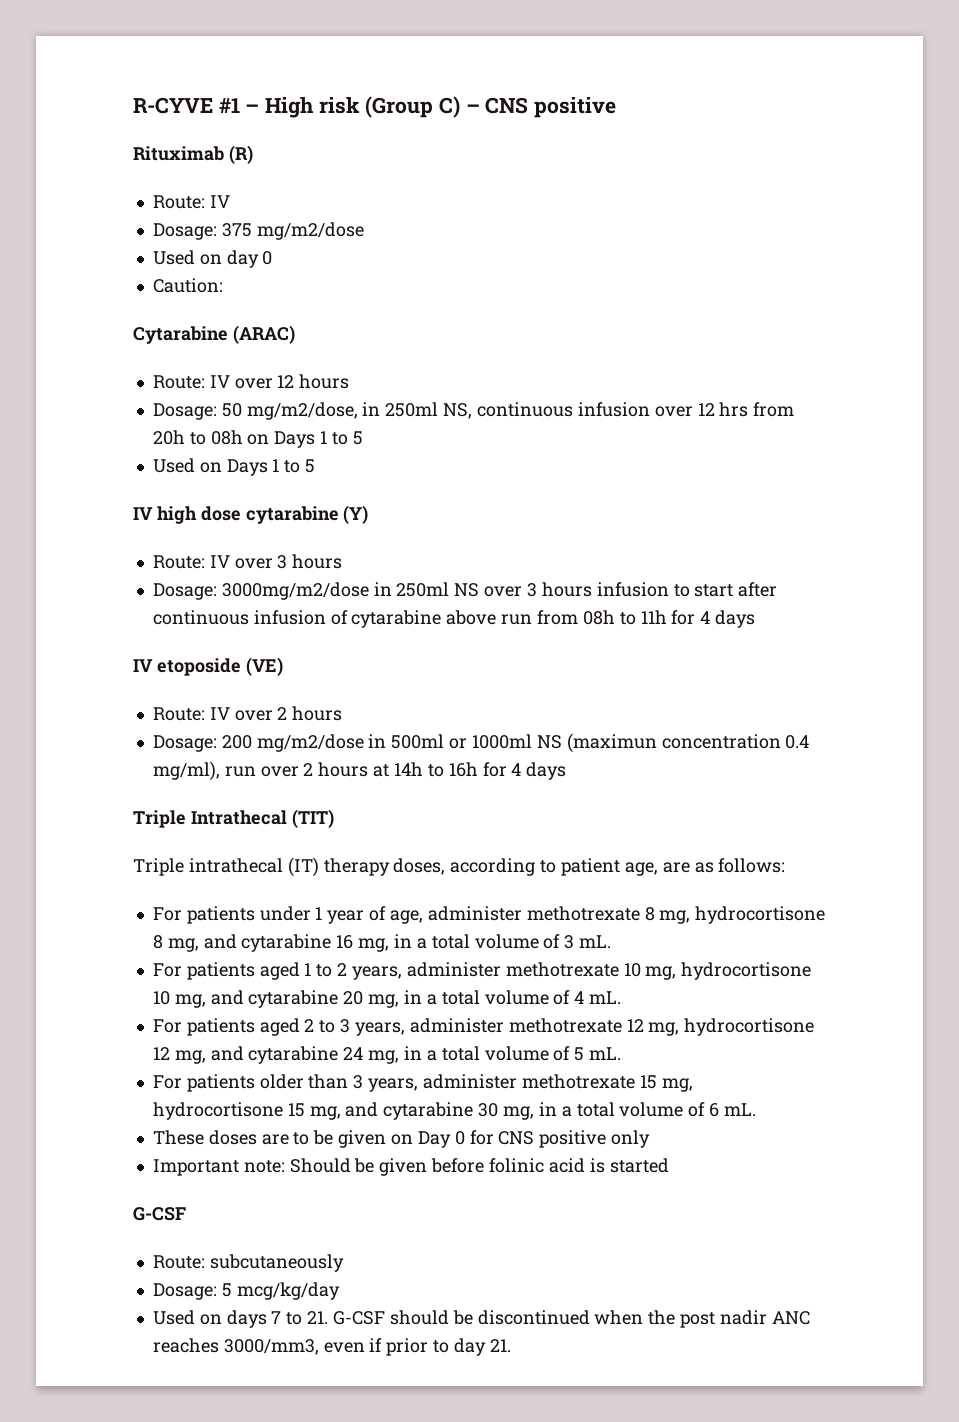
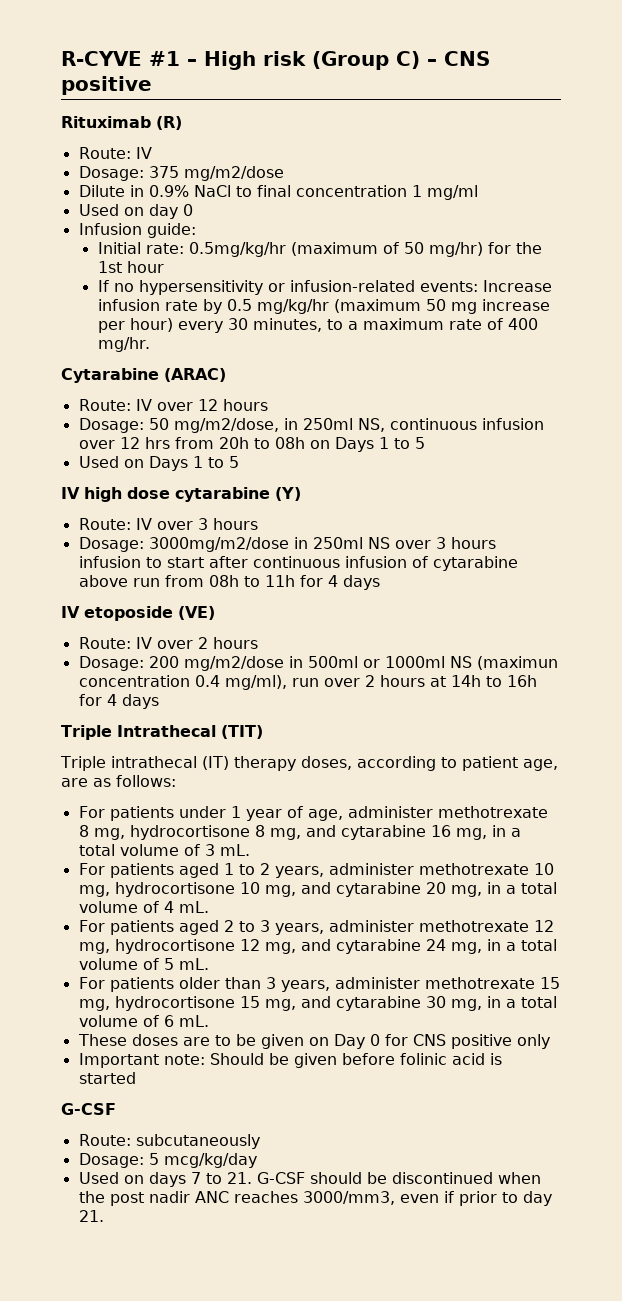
+ Dilute in 0.9% NaCl to final concentration 1 mg/ml
  Used on day 0
- Caution:
+ Infusion guide:
+ Initial rate: 0.5mg/kg/hr (maximum of 50 mg/hr) for the 1st hour
+ If no hypersensitivity or infusion-related events: Increase infusion rate by 0.5 mg/kg/hr (maximum 50 mg increase per hour) every 30 minutes, to a maximum rate of 400 mg/hr.

